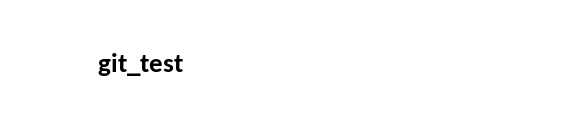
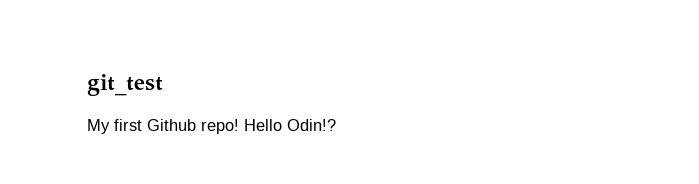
+ My first Github repo! Hello Odin!?

